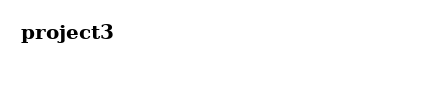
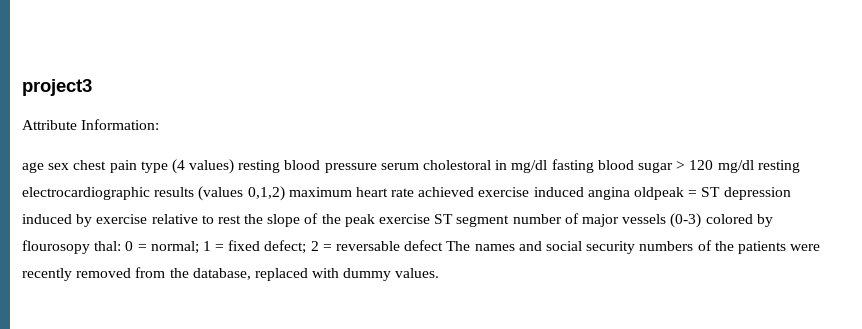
+ Attribute Information:
+ age sex chest pain type (4 values) resting blood pressure serum cholestoral in mg/dl fasting blood sugar > 120 mg/dl resting electrocardiographic results (values 0,1,2) maximum heart rate achieved exercise induced angina oldpeak = ST depression induced by exercise relative to rest the slope of the peak exercise ST segment number of major vessels (0-3) colored by flourosopy thal: 0 = normal; 1 = fixed defect; 2 = reversable defect The names and social security numbers of the patients were recently removed from the database, replaced with dummy values.

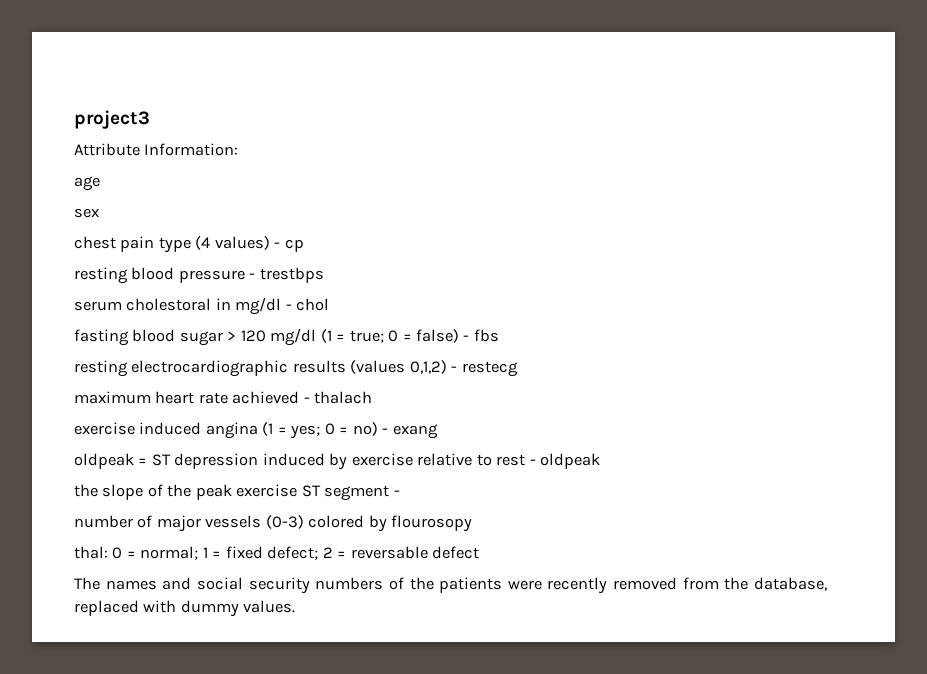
- age sex chest pain type (4 values) resting blood pressure serum cholestoral in mg/dl fasting blood sugar > 120 mg/dl resting electrocardiographic results (values 0,1,2) maximum heart rate achieved exercise induced angina oldpeak = ST depression induced by exercise relative to rest the slope of the peak exercise ST segment number of major vessels (0-3) colored by flourosopy thal:
+ age
+ sex
+ chest pain type (4 values) - cp
+ resting blood pressure - trestbps
+ serum cholestoral in mg/dl - chol
+ fasting blood sugar > 120 mg/dl (1 = true; 0 = false) - fbs
+ resting electrocardiographic results (values 0,1,2) - restecg
+ maximum heart rate achieved - thalach
+ exercise induced angina (1 = yes; 0 = no) - exang
+ oldpeak = ST depression induced by exercise relative to rest - oldpeak
+ the slope of the peak exercise ST segment -
+ number of major vessels (0-3) colored by flourosopy
+ thal:
- 2 = reversable defect The names and social security numbers of the patients were recently removed from the database, replaced with dummy values.
+ 2 = reversable defect
+ The names and social security numbers of the patients were recently removed from the database, replaced with dummy values.

